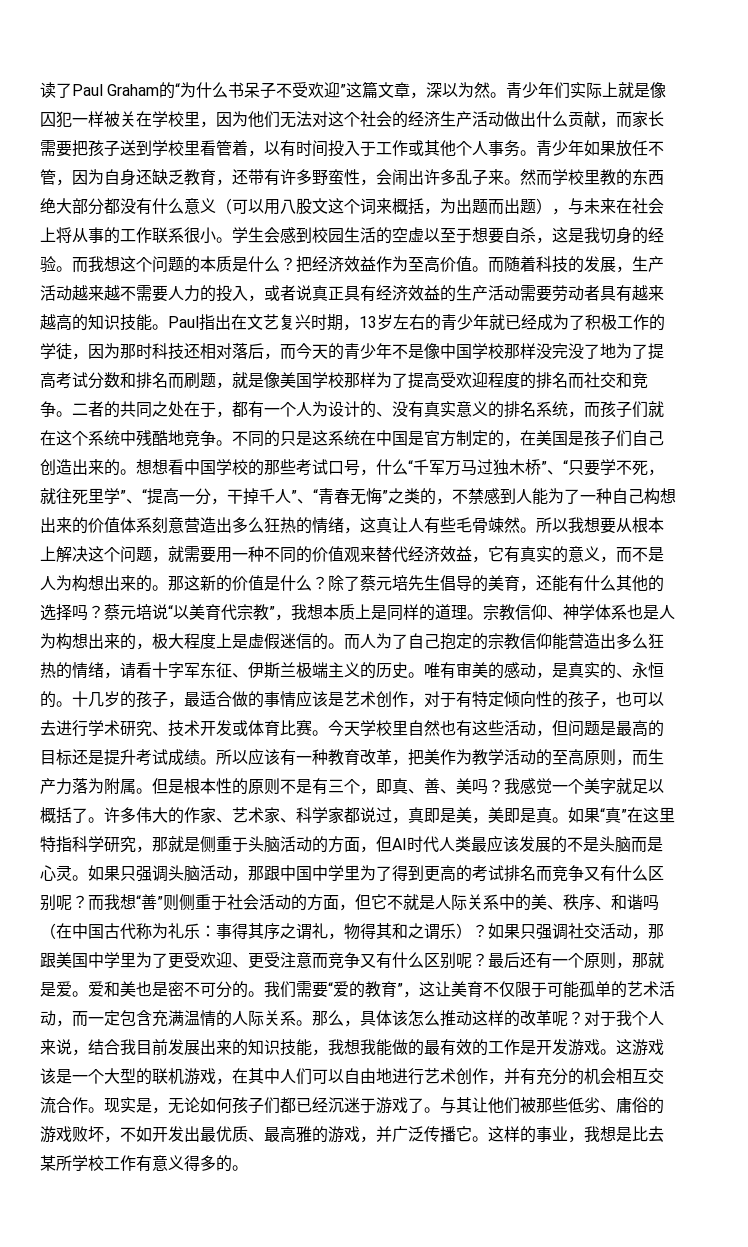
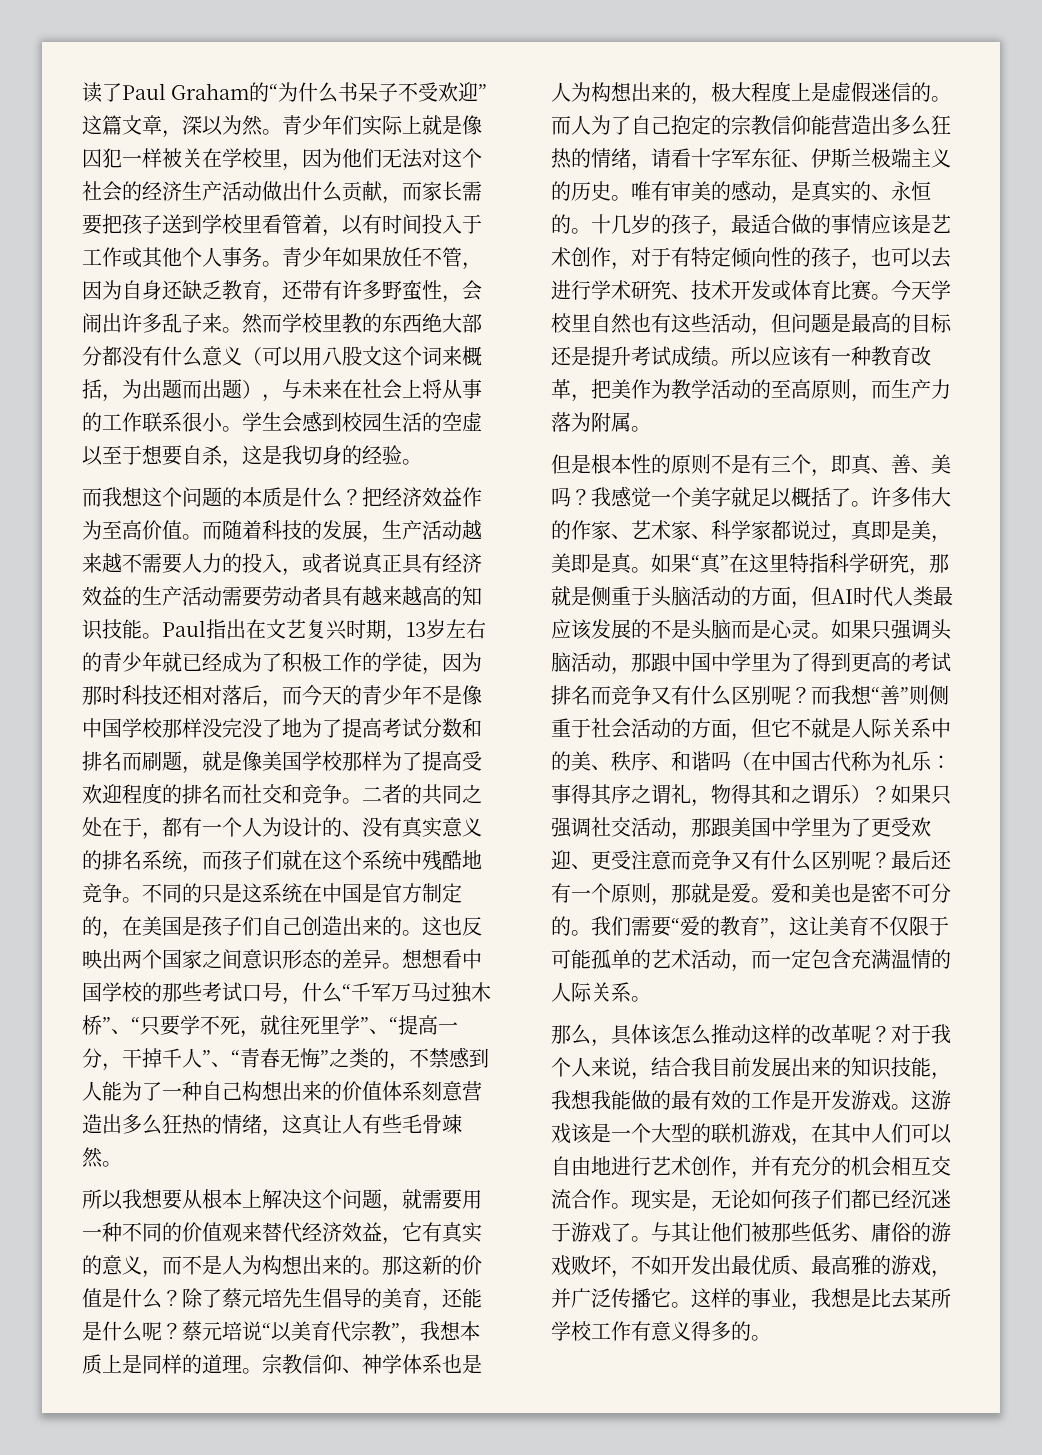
- 学生会感到校园生活的空虚以至于想要自杀，这是我切身的经验。而我想这个问题的本质是什么？
+ 学生会感到校园生活的空虚以至于想要自杀，这是我切身的经验。
+ 而我想这个问题的本质是什么？
+ 这也反映出两个国家之间意识形态的差异。
- 想想看中国学校的那些考试口号，什么“千军万马过独木桥”、“只要学不死，就往死里学”、“提高一分，干掉千人”、“青春无悔”之类的，不禁感到人能为了一种自己构想出来的价值体系刻意营造出多么狂热的情绪，这真让人有些毛骨竦然。所以我想要从根本上解决这个问题，就需要用一种不同的价值观来替代经济效益，它有真实的意义，而不是人为构想出来的。
+ 想想看中国学校的那些考试口号，什么“千军万马过独木桥”、“只要学不死，就往死里学”、“提高一分，干掉千人”、“青春无悔”之类的，不禁感到人能为了一种自己构想出来的价值体系刻意营造出多么狂热的情绪，这真让人有些毛骨竦然。
+ 所以我想要从根本上解决这个问题，就需要用一种不同的价值观来替代经济效益，它有真实的意义，而不是人为构想出来的。
- 除了蔡元培先生倡导的美育，还能有什么其他的选择吗？
+ 除了蔡元培先生倡导的美育，还能是什么呢？
- 所以应该有一种教育改革，把美作为教学活动的至高原则，而生产力落为附属。但是根本性的原则不是有三个，即真、善、美吗？
+ 所以应该有一种教育改革，把美作为教学活动的至高原则，而生产力落为附属。
+ 但是根本性的原则不是有三个，即真、善、美吗？
- 我们需要“爱的教育”，这让美育不仅限于可能孤单的艺术活动，而一定包含充满温情的人际关系。那么，具体该怎么推动这样的改革呢？
+ 我们需要“爱的教育”，这让美育不仅限于可能孤单的艺术活动，而一定包含充满温情的人际关系。
+ 那么，具体该怎么推动这样的改革呢？

